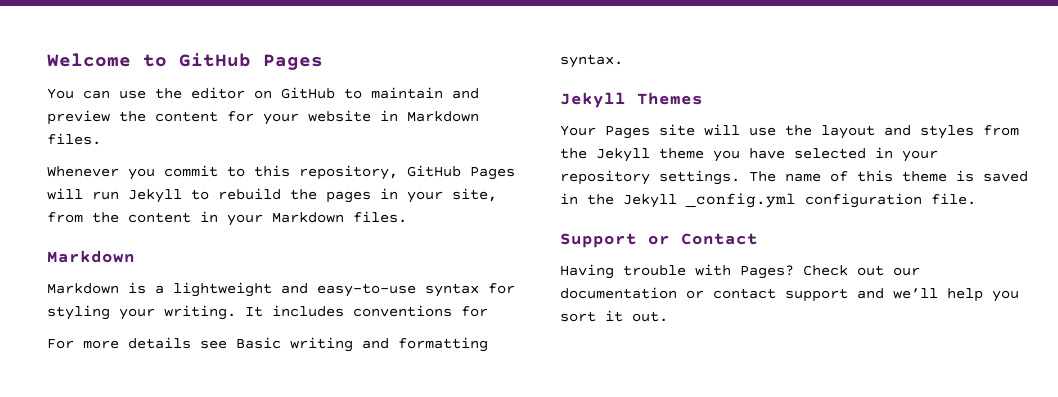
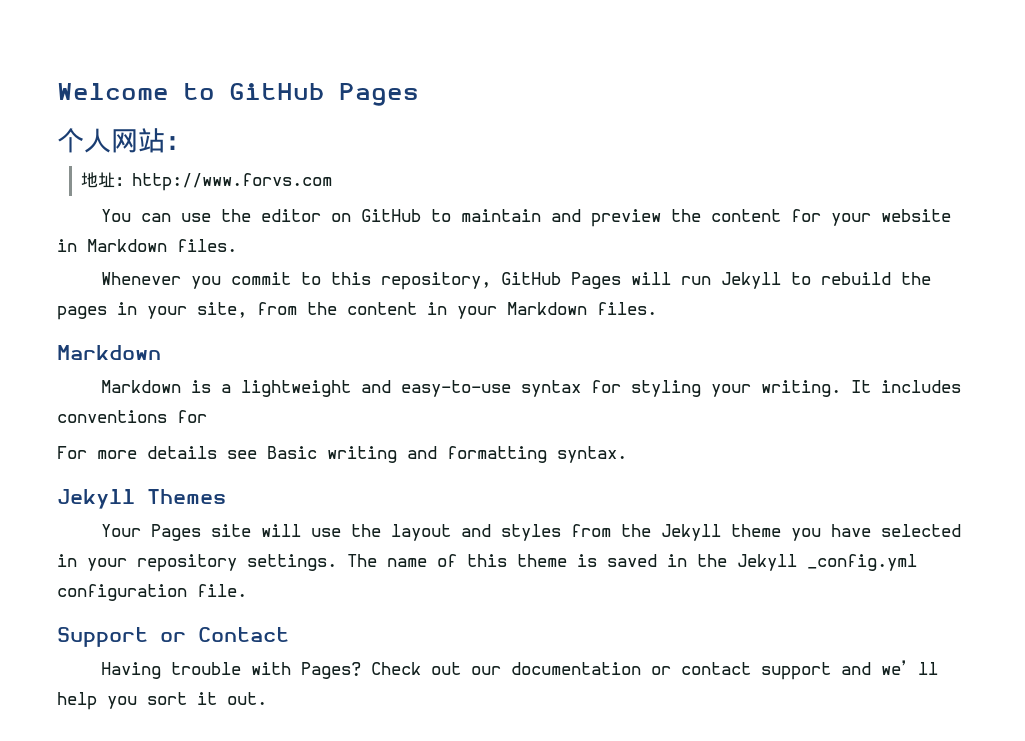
+ 个人网站：
+ 地址：http://www.forvs.com

